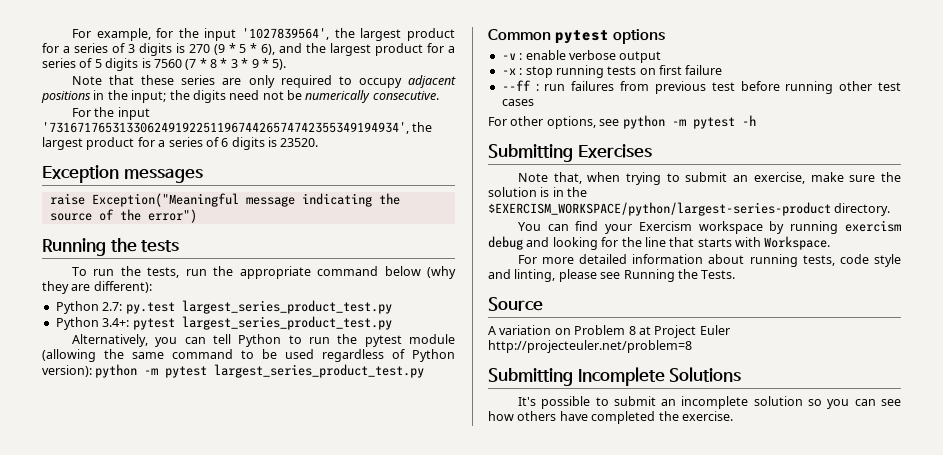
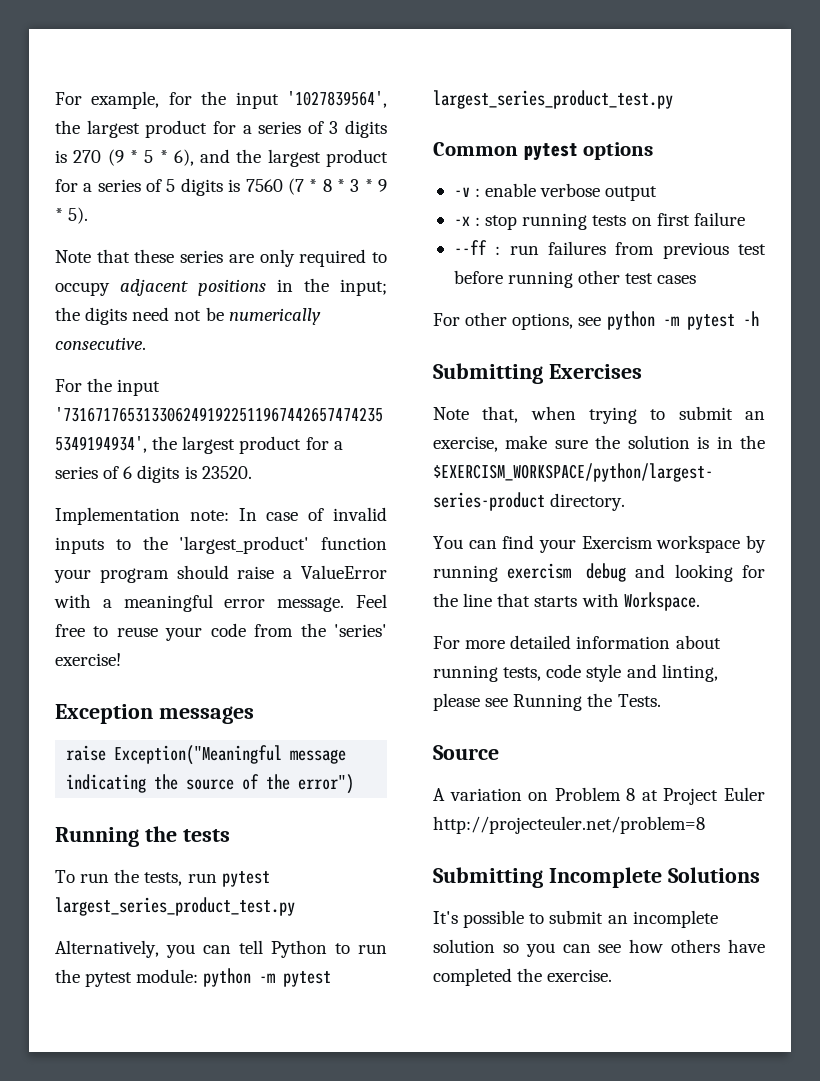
+ Implementation note: In case of invalid inputs to the 'largest_product' function your program should raise a ValueError with a meaningful error message. Feel free to reuse your code from the 'series' exercise!
- To run the tests, run the appropriate command below (why they are different):
- Python 2.7: py.test largest_series_product_test.py
- Python 3.4+: pytest largest_series_product_test.py
+ To run the tests, run pytest largest_series_product_test.py
- Alternatively, you can tell Python to run the pytest module (allowing the same command to be used regardless of Python version): python -m pytest largest_series_product_test.py
+ Alternatively, you can tell Python to run the pytest module: python -m pytest largest_series_product_test.py

